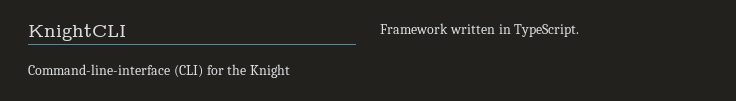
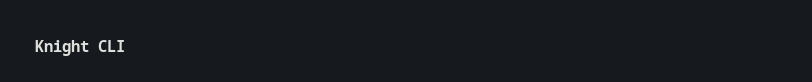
- KnightCLI
- Command-line-interface (CLI) for the Knight Framework written in TypeScript.
+ Knight CLI

